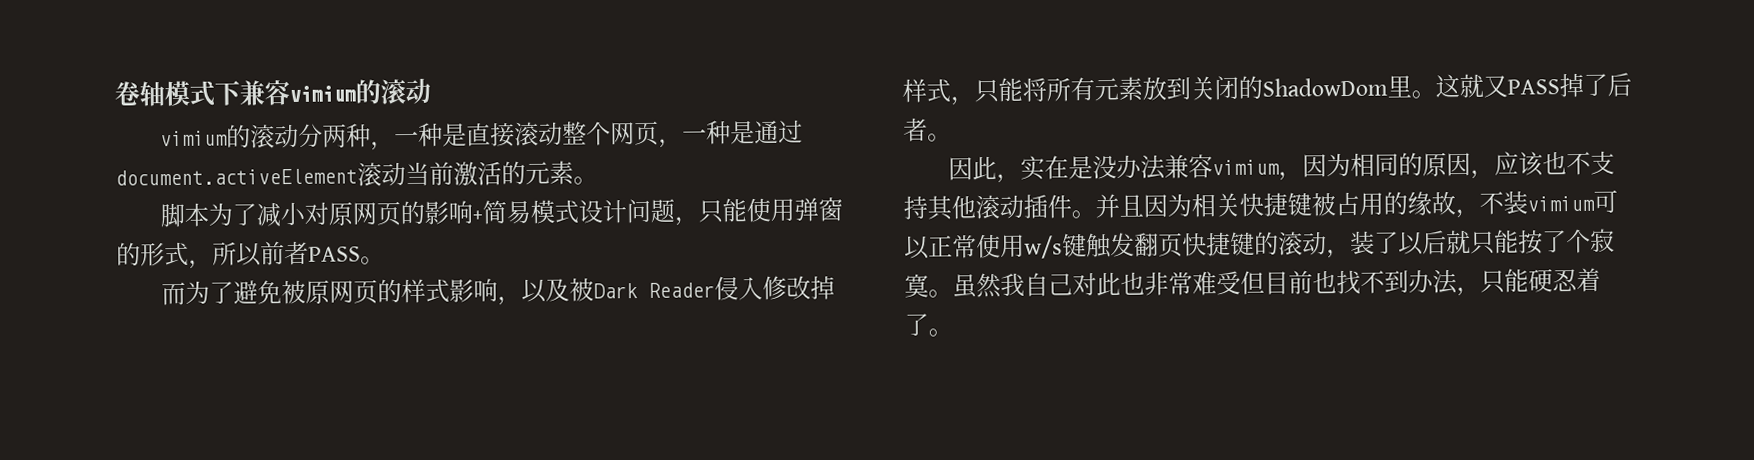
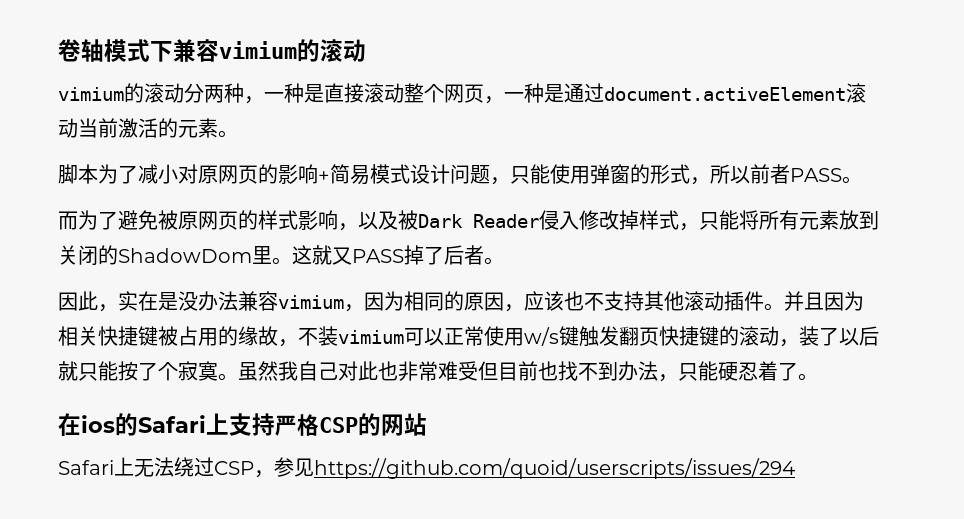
+ 在ios的Safari上支持严格CSP的网站
+ Safari上无法绕过CSP，参见https://github.com/quoid/userscripts/issues/294

